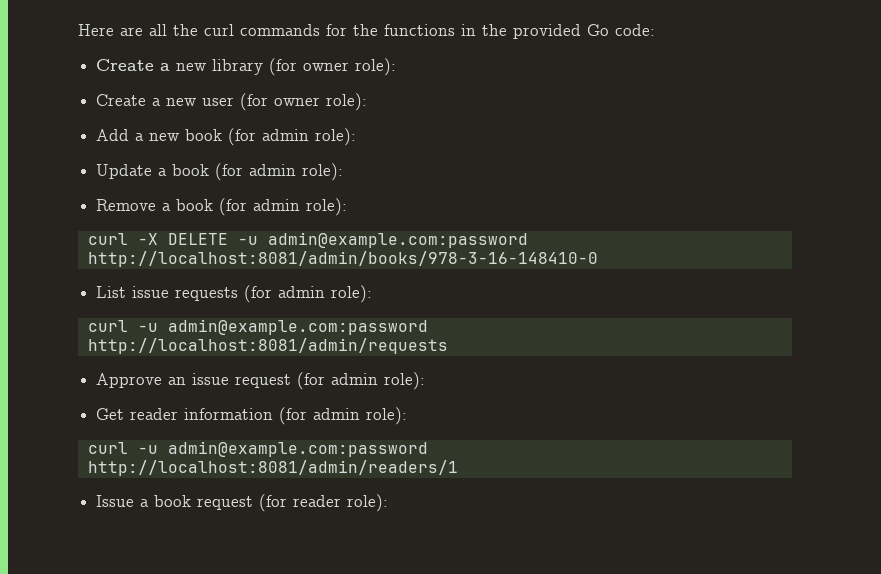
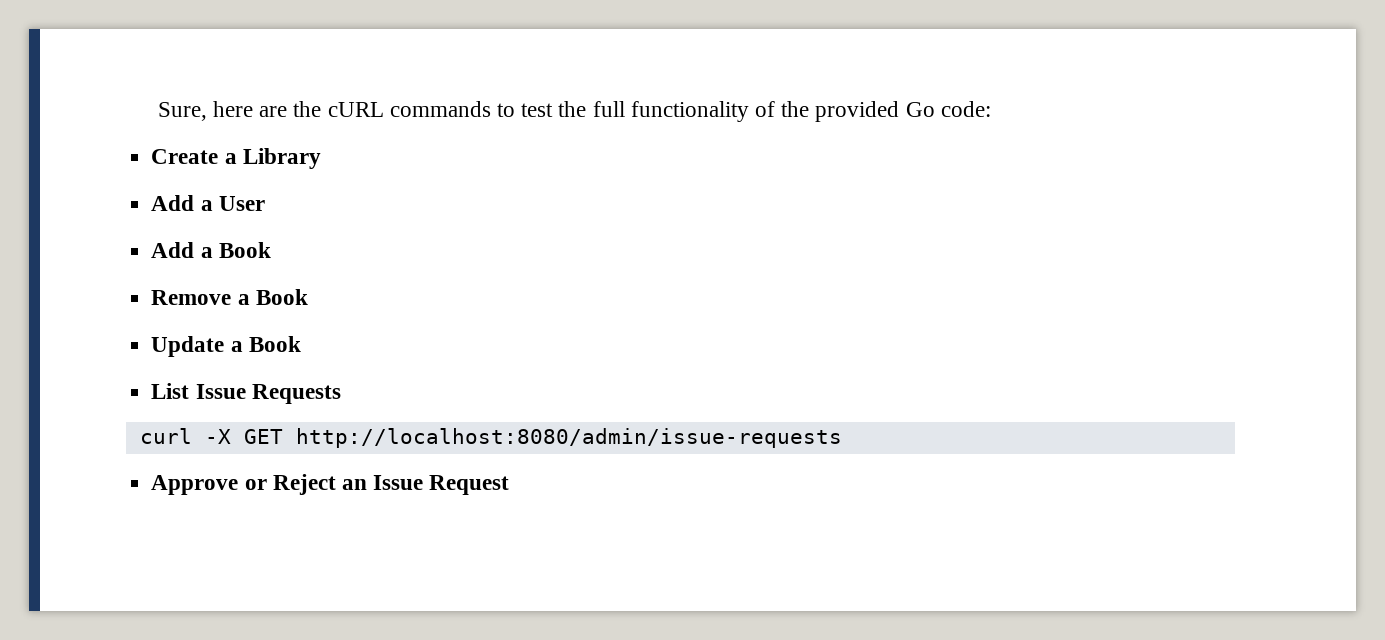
- Here are all the curl commands for the functions in the provided Go code:
+ Sure, here are the cURL commands to test the full functionality of the provided Go code:
- Create a new library (for owner role):
- Create a new user (for owner role):
- Add a new book (for admin role):
- Update a book (for admin role):
- Remove a book (for admin role):
- curl -X DELETE -u admin@example.com:password http://localhost:8081/admin/books/978-3-16-148410-0
- List issue requests (for admin role):
- curl -u admin@example.com:password http://localhost:8081/admin/requests
- Approve an issue request (for admin role):
- Get reader information (for admin role):
- curl -u admin@example.com:password http://localhost:8081/admin/readers/1
- Issue a book request (for reader role):
+ Create a Library
+ Add a User
+ Add a Book
+ Remove a Book
+ Update a Book
+ List Issue Requests
+ curl -X GET http://localhost:8080/admin/issue-requests
+ Approve or Reject an Issue Request

